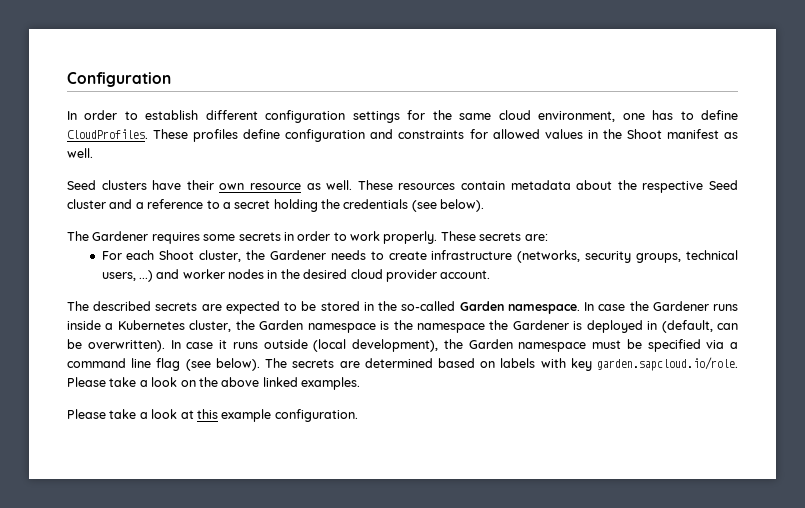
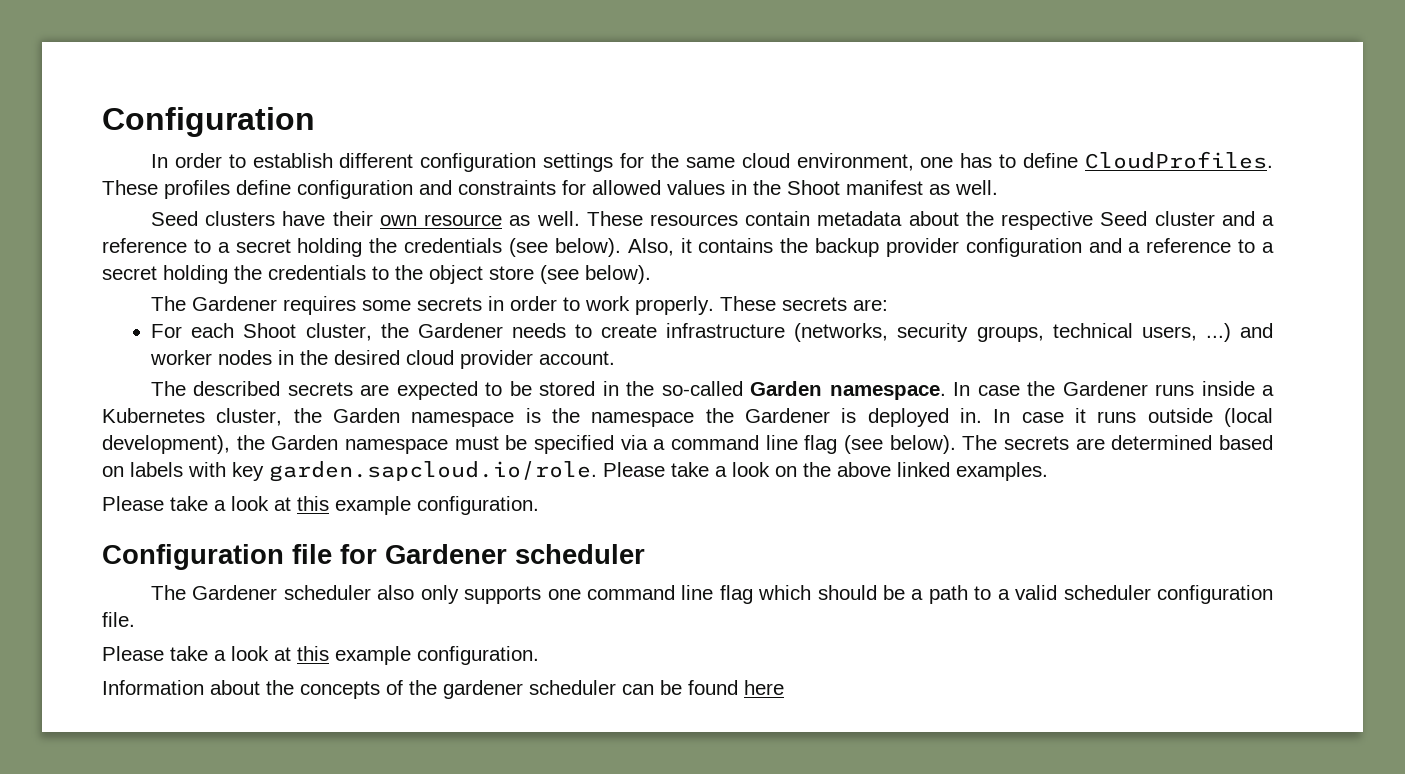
+ Also, it contains the backup provider configuration and a reference to a secret holding the credentials to the object store (see below).
- In case the Gardener runs inside a Kubernetes cluster, the Garden namespace is the namespace the Gardener is deployed in (default, can be overwritten).
+ In case the Gardener runs inside a Kubernetes cluster, the Garden namespace is the namespace the Gardener is deployed in.
+ Configuration file for Gardener scheduler
+ The Gardener scheduler also only supports one command line flag which should be a path to a valid scheduler configuration file.
+ Please take a look at this example configuration.
+ Information about the concepts of the gardener scheduler can be found here

